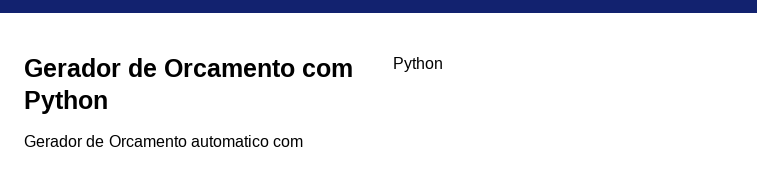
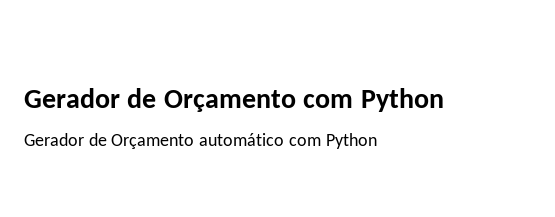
- Gerador de Orcamento com Python
+ Gerador de Orçamento com Python
- Gerador de Orcamento automatico com Python
+ Gerador de Orçamento automático com Python

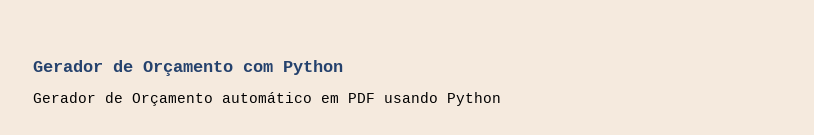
- Gerador de Orçamento automático com Python
+ Gerador de Orçamento automático em PDF usando Python

